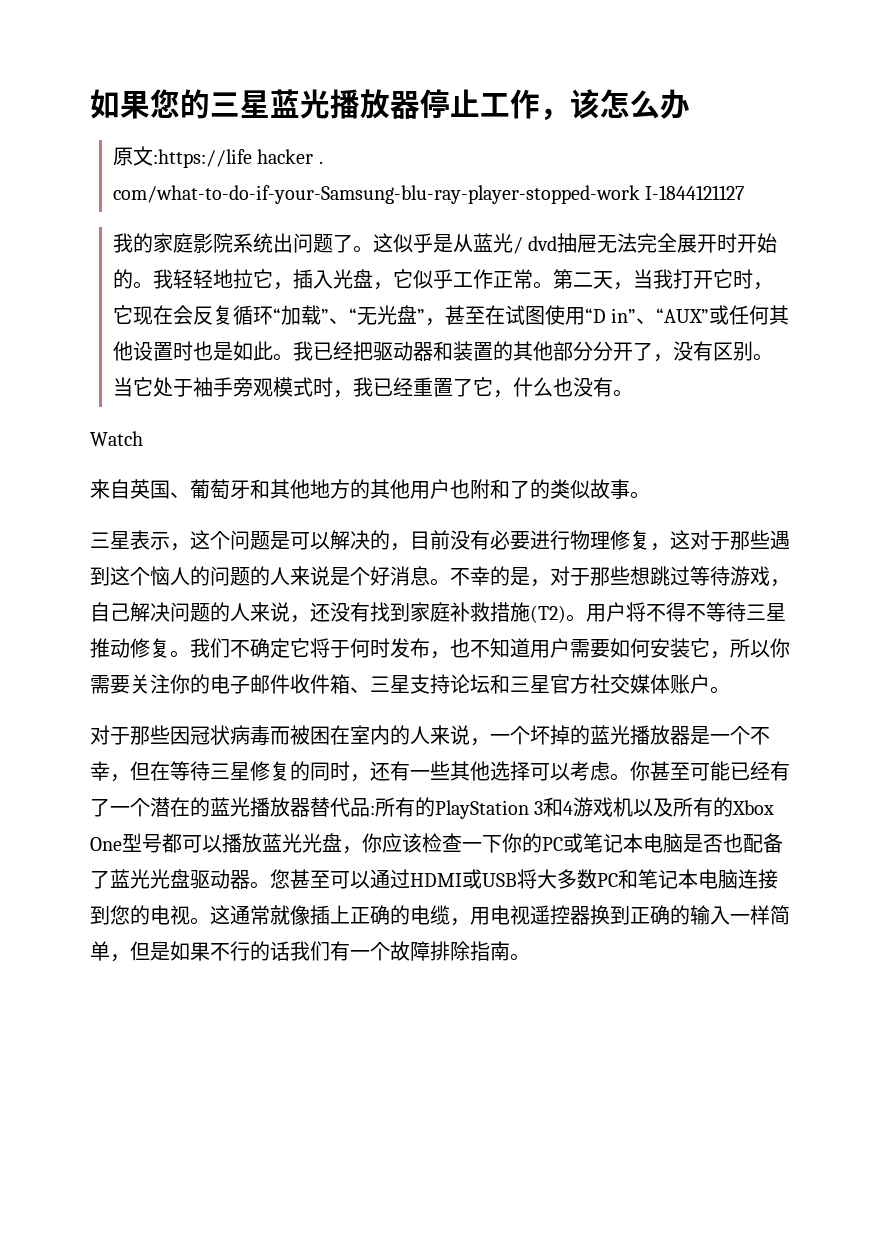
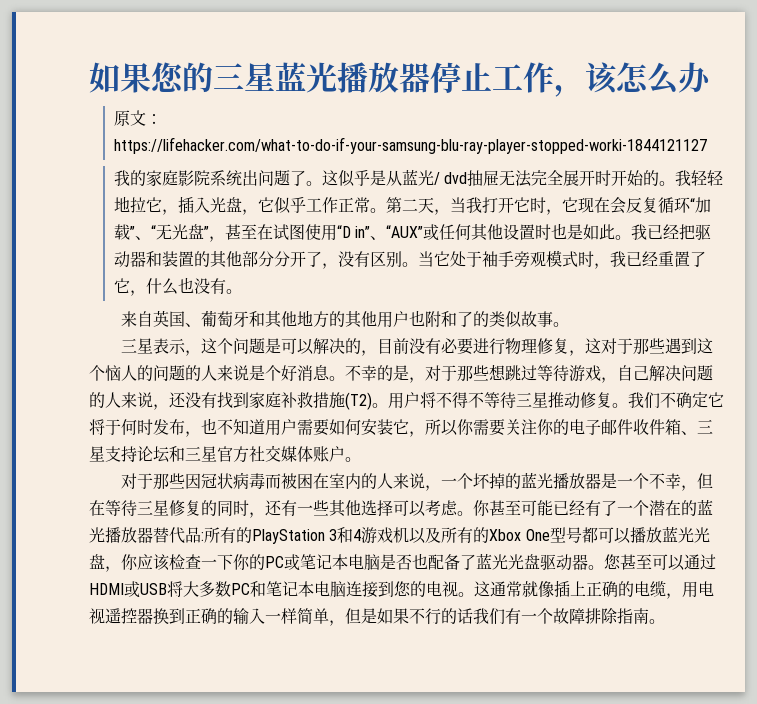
- 原文:https://life hacker . com/what-to-do-if-your-Samsung-blu-ray-player-stopped-work I-1844121127
+ 原文：https://lifehacker.com/what-to-do-if-your-samsung-blu-ray-player-stopped-worki-1844121127
- Watch

